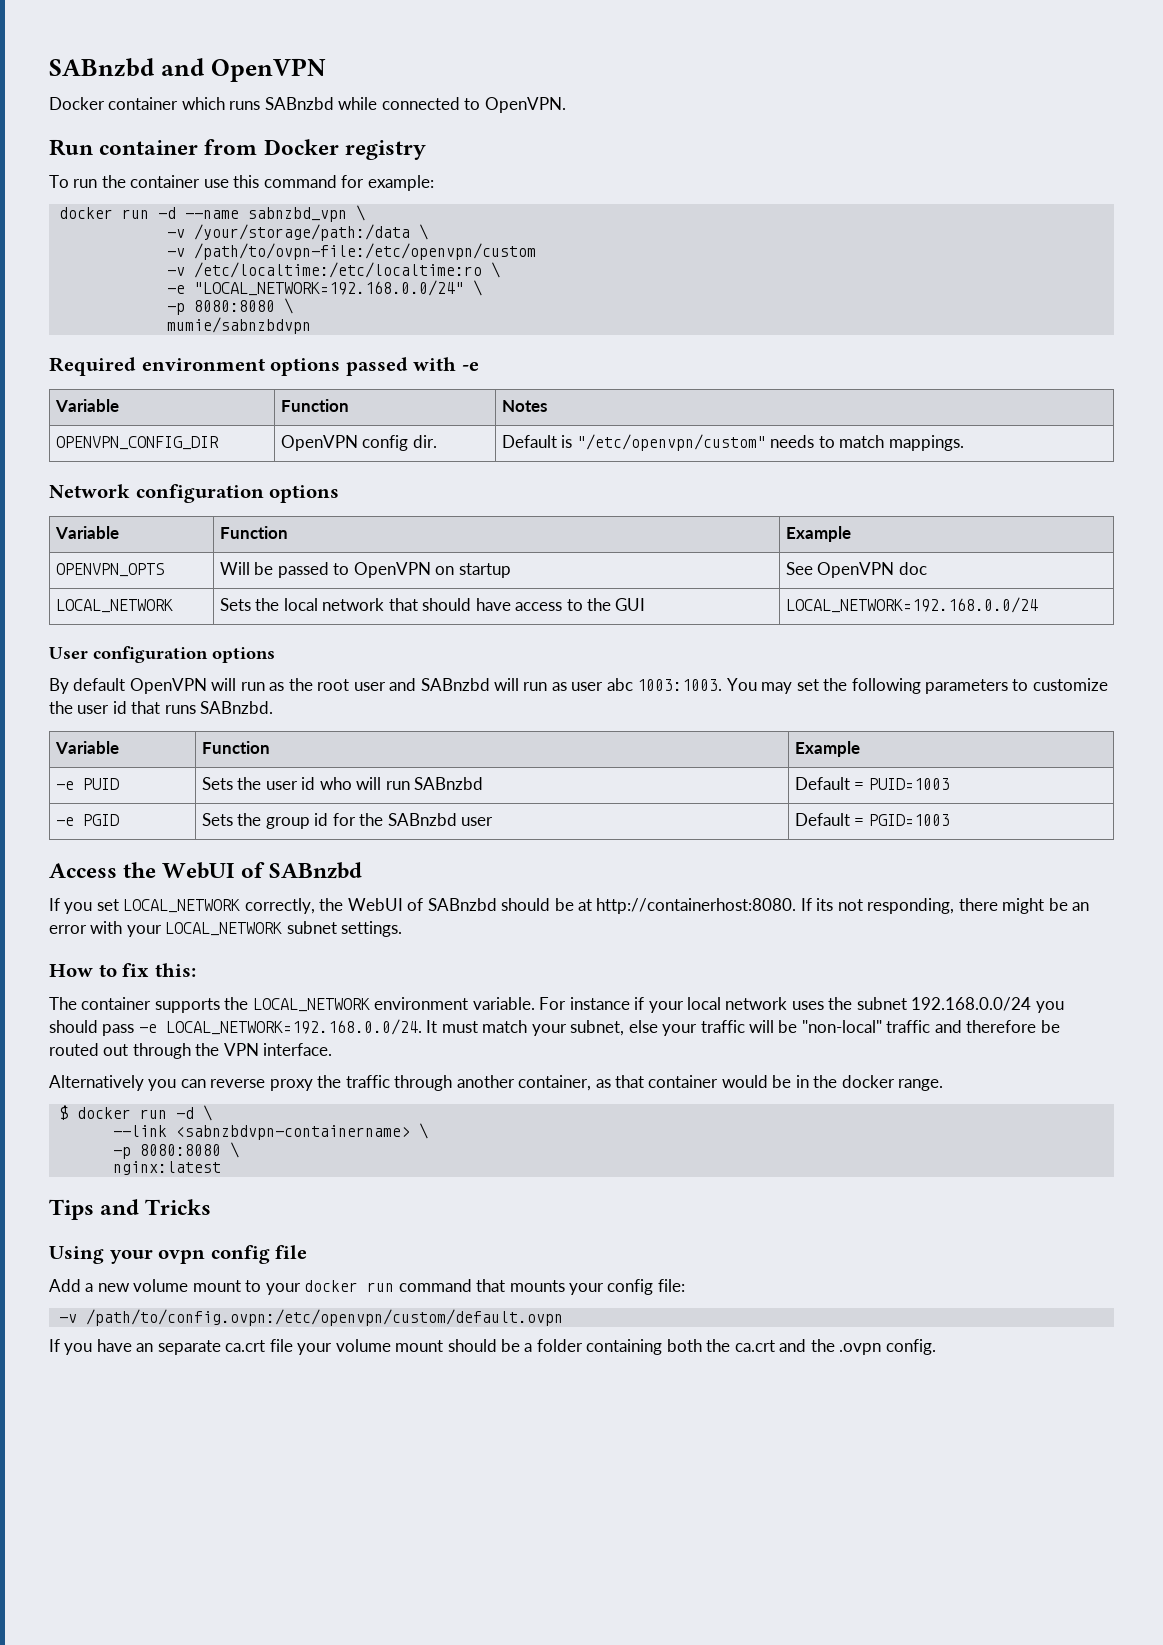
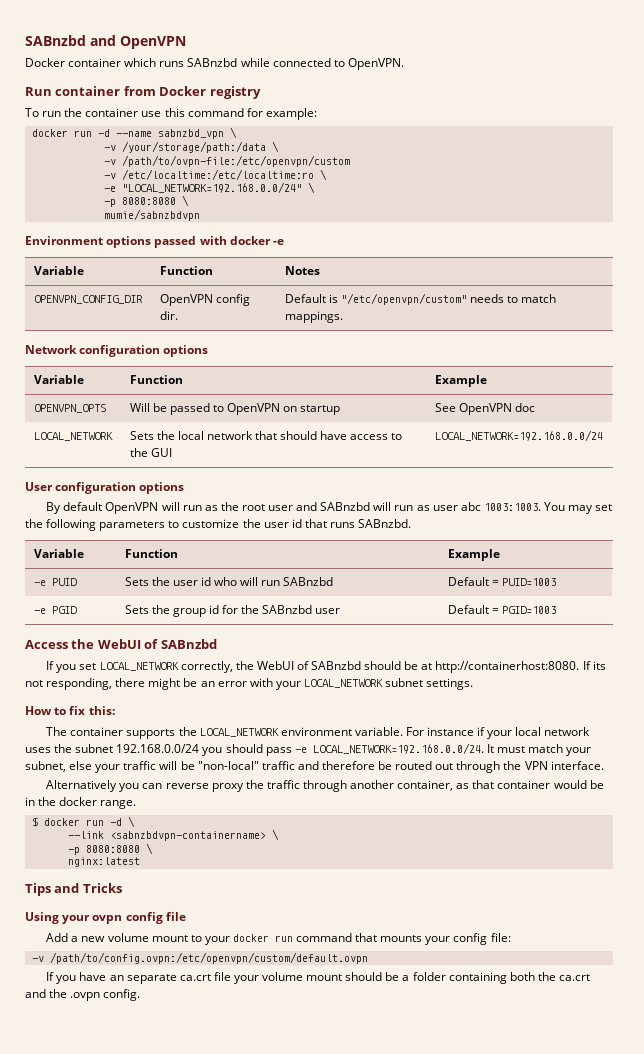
- Required environment options passed with -e
+ Environment options passed with docker -e

